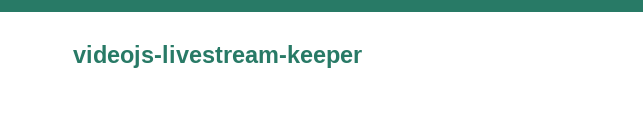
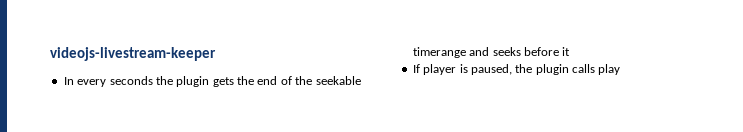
+ In every seconds the plugin gets the end of the seekable timerange and seeks before it
+ If player is paused, the plugin calls play

